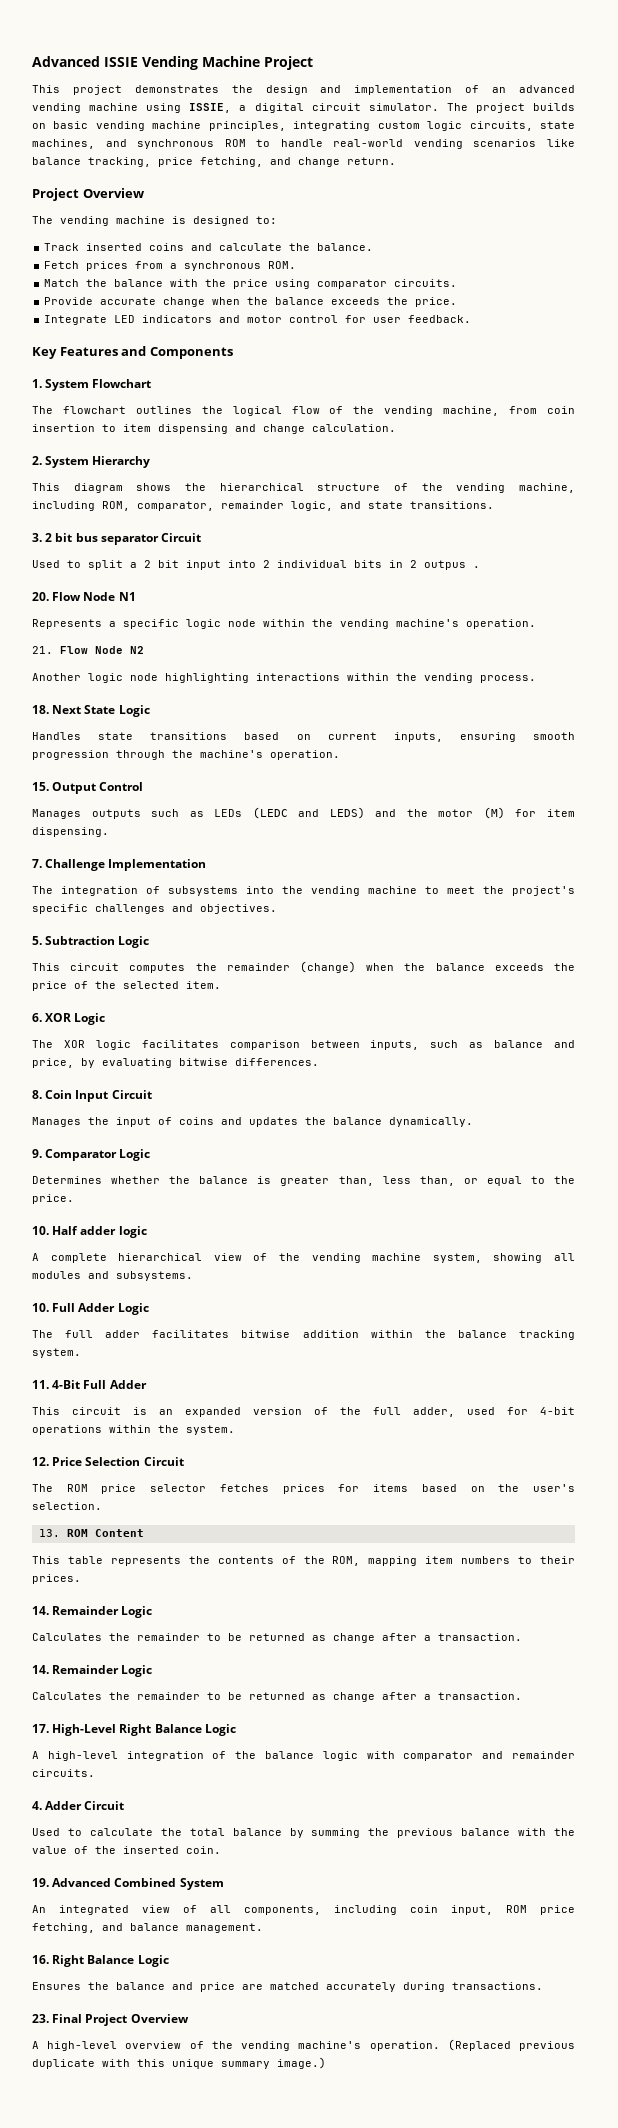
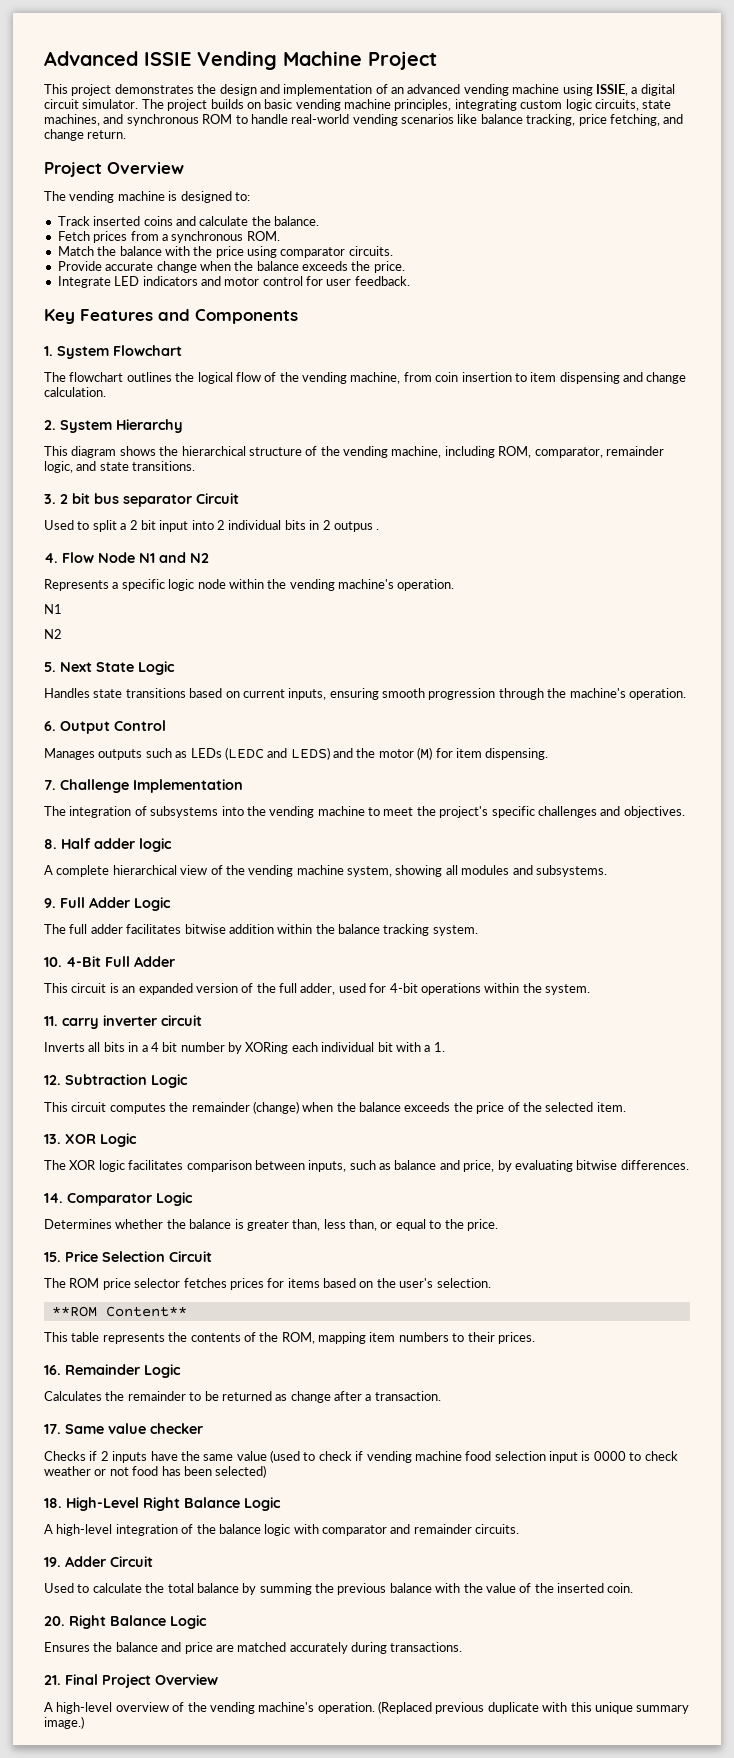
- 20. Flow Node N1
+ 4. Flow Node N1 and N2
  Represents a specific logic node within the vending machine's operation.
- 21. Flow Node N2
- Another logic node highlighting interactions within the vending process.
- 18. Next State Logic
+ N1
+ N2
+ 5. Next State Logic
- 15. Output Control
+ 6. Output Control
- 5. Subtraction Logic
- This circuit computes the remainder (change) when the balance exceeds the price of the selected item.
- 6. XOR Logic
- The XOR logic facilitates comparison between inputs, such as balance and price, by evaluating bitwise differences.
- 8. Coin Input Circuit
- Manages the input of coins and updates the balance dynamically.
- 9. Comparator Logic
- Determines whether the balance is greater than, less than, or equal to the price.
- 10. Half adder logic
+ 8. Half adder logic
- 10. Full Adder Logic
+ 9. Full Adder Logic
- 11. 4-Bit Full Adder
+ 10. 4-Bit Full Adder
- 12. Price Selection Circuit
+ 11. carry inverter circuit
+ Inverts all bits in a 4 bit number by XORing each individual bit with a 1.
+ 12. Subtraction Logic
+ This circuit computes the remainder (change) when the balance exceeds the price of the selected item.
+ 13. XOR Logic
+ The XOR logic facilitates comparison between inputs, such as balance and price, by evaluating bitwise differences.
+ 14. Comparator Logic
+ Determines whether the balance is greater than, less than, or equal to the price.
+ 15. Price Selection Circuit
- 13. ROM Content
+ **ROM Content**
  This table represents the contents of the ROM, mapping item numbers to their prices.
- 14. Remainder Logic
- Calculates the remainder to be returned as change after a transaction.
- 14. Remainder Logic
+ 16. Remainder Logic
- 17. High-Level Right Balance Logic
+ 17. Same value checker
+ Checks if 2 inputs have the same value (used to check if vending machine food selection input is 0000 to check weather or not food has been selected)
+ 18. High-Level Right Balance Logic
- 4. Adder Circuit
+ 19. Adder Circuit
- 19. Advanced Combined System
- An integrated view of all components, including coin input, ROM price fetching, and balance management.
- 16. Right Balance Logic
+ 20. Right Balance Logic
- 23. Final Project Overview
+ 21. Final Project Overview

